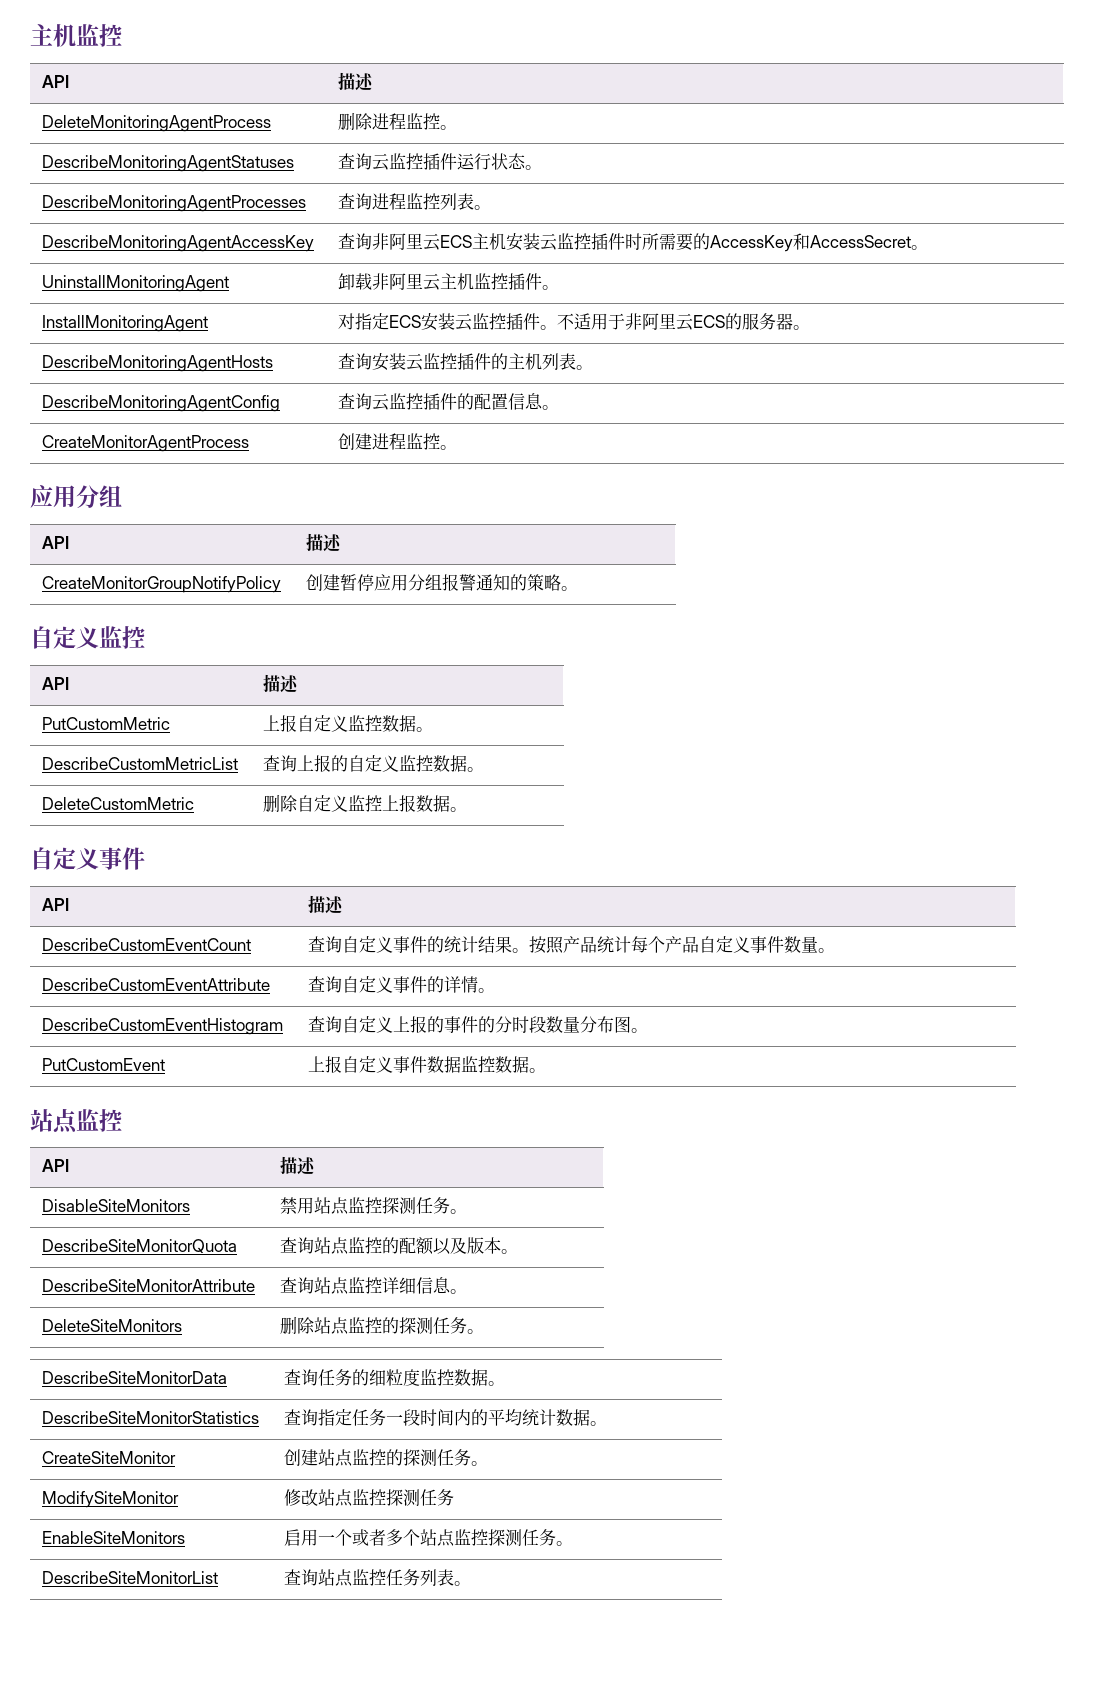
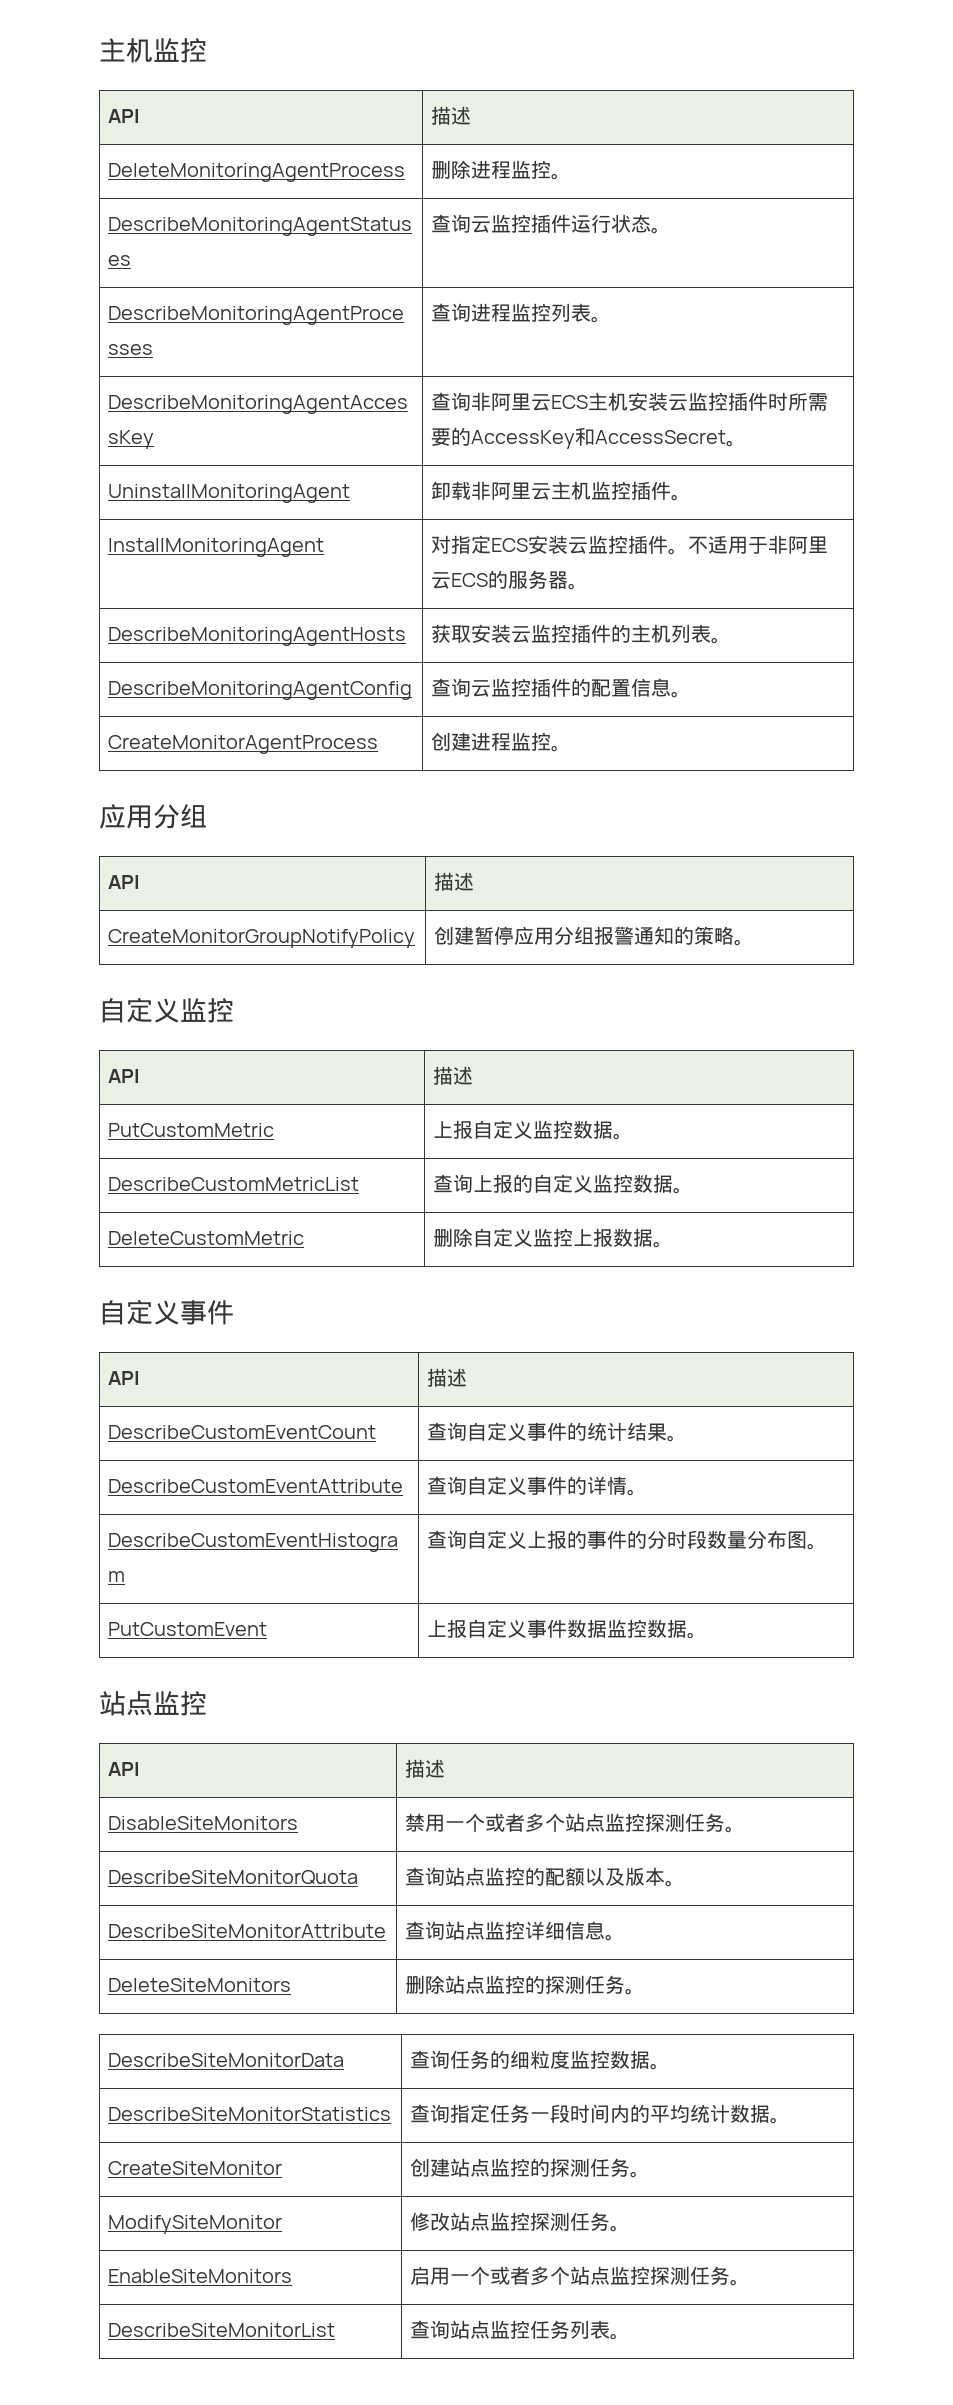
- DescribeMonitoringAgentHosts | 查询安装云监控插件的主机列表。
+ DescribeMonitoringAgentHosts | 获取安装云监控插件的主机列表。
- DescribeCustomEventCount | 查询自定义事件的统计结果。按照产品统计每个产品自定义事件数量。
+ DescribeCustomEventCount | 查询自定义事件的统计结果。
- DisableSiteMonitors | 禁用站点监控探测任务。
+ DisableSiteMonitors | 禁用一个或者多个站点监控探测任务。
- ModifySiteMonitor | 修改站点监控探测任务
+ ModifySiteMonitor | 修改站点监控探测任务。

